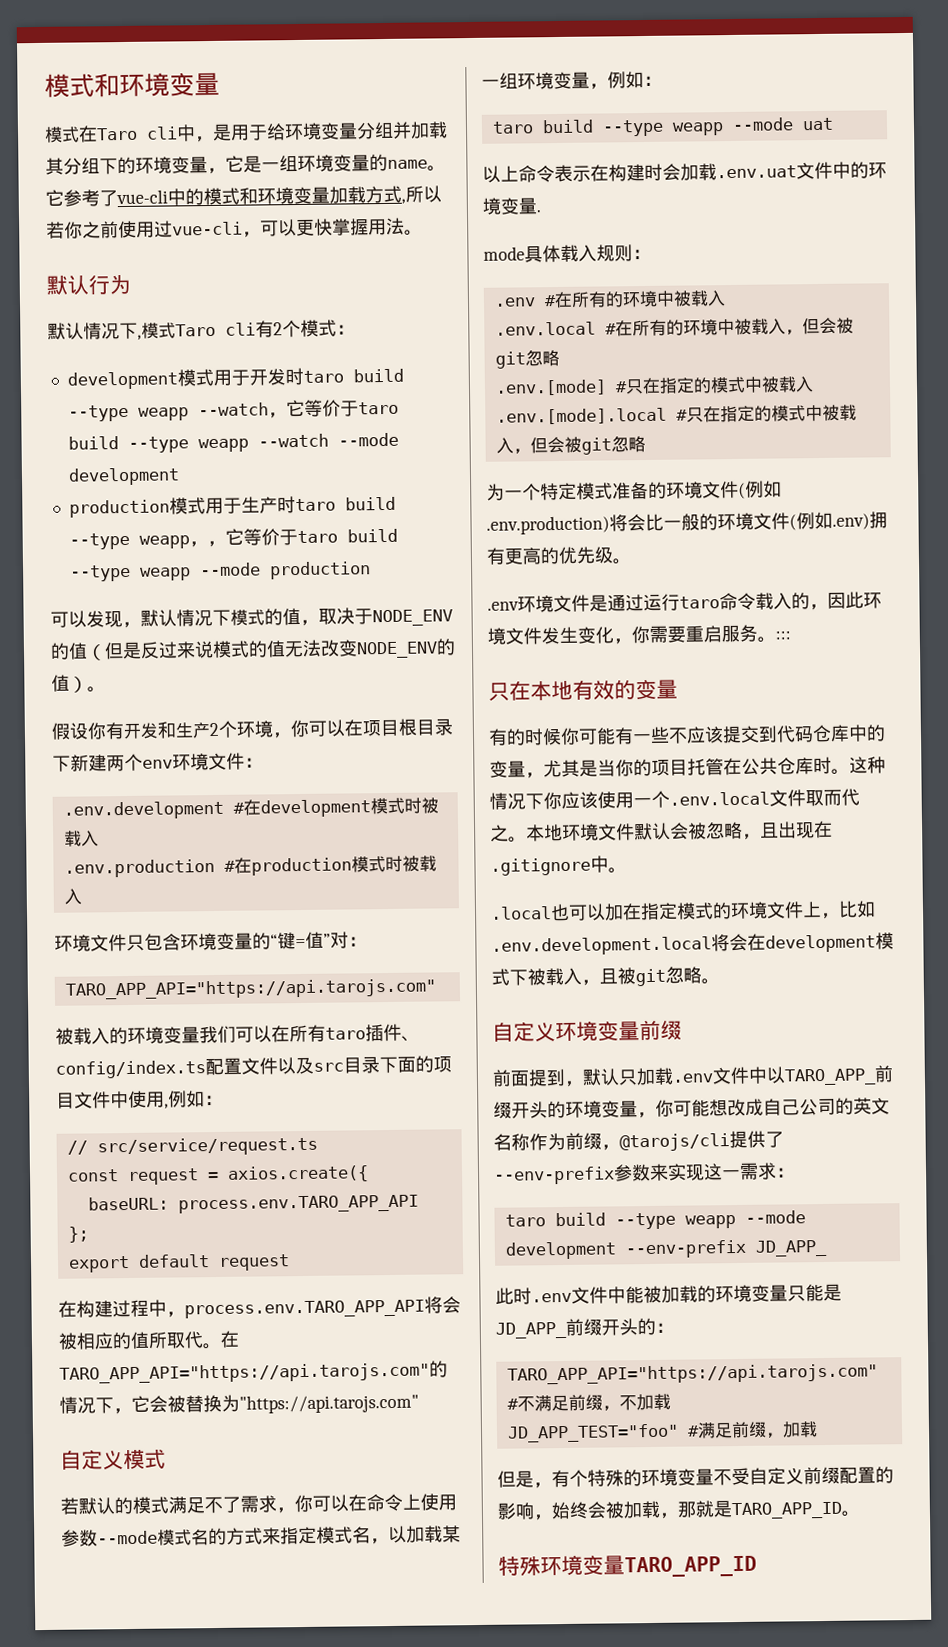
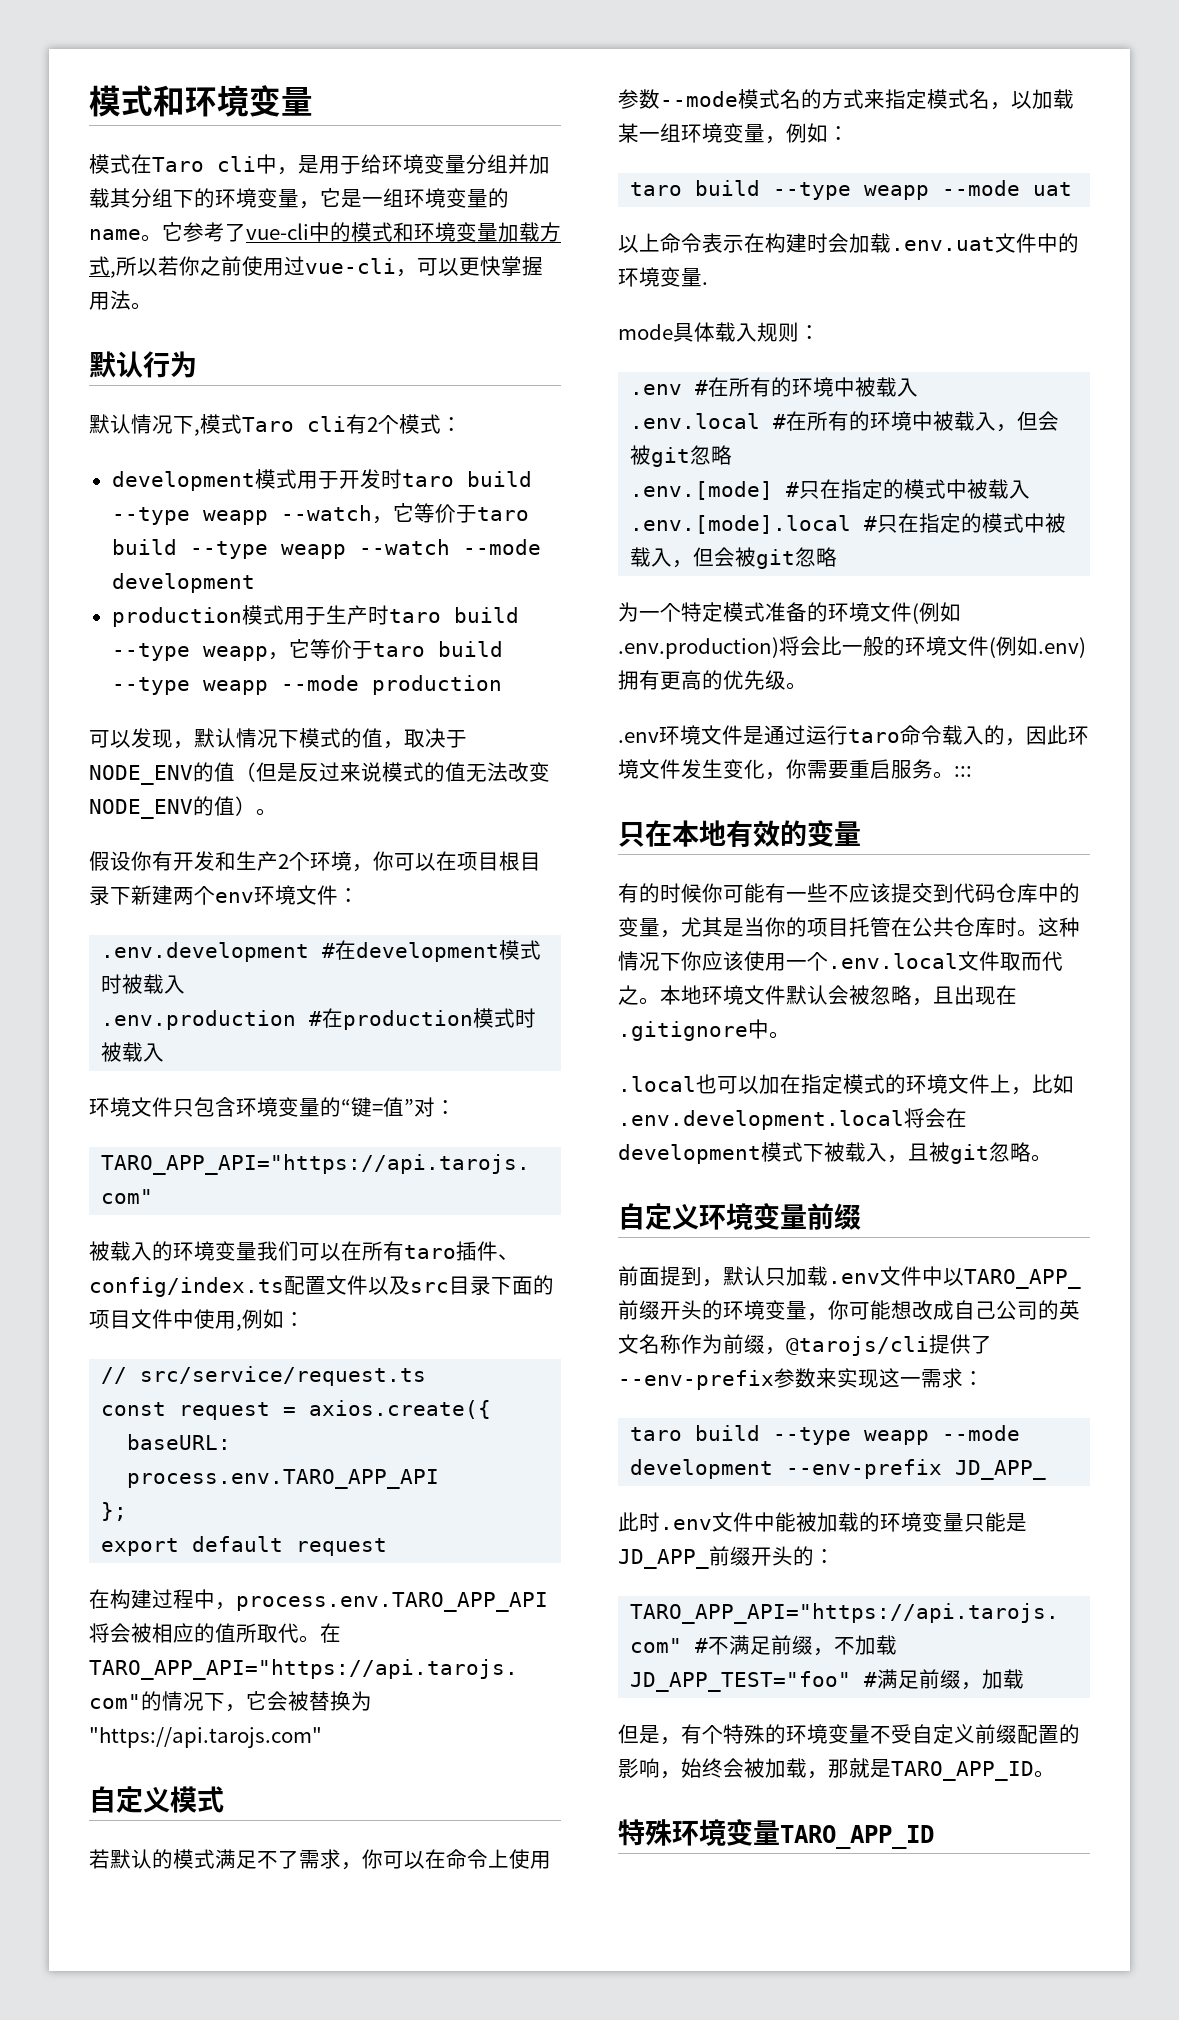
- production模式用于生产时taro build --type weapp，，它等价于taro build --type weapp --mode production
+ production模式用于生产时taro build --type weapp，它等价于taro build --type weapp --mode production

